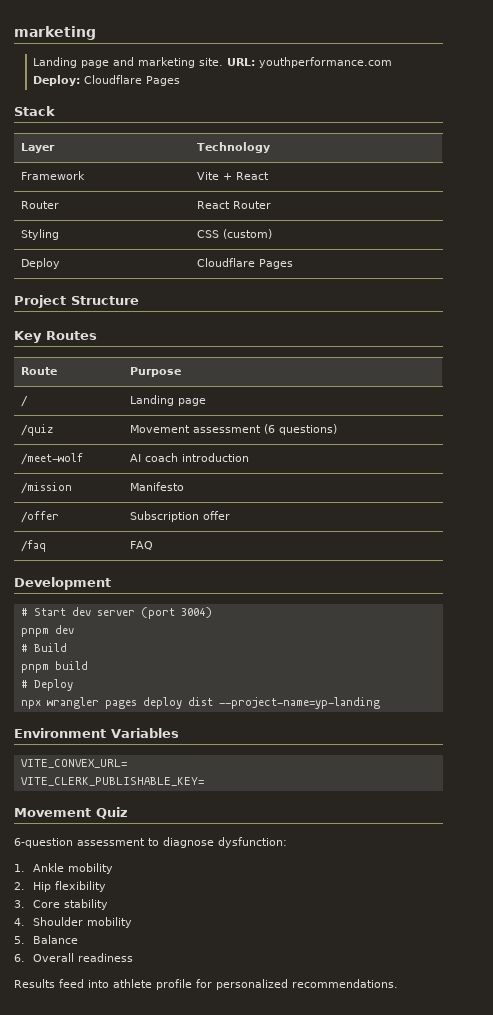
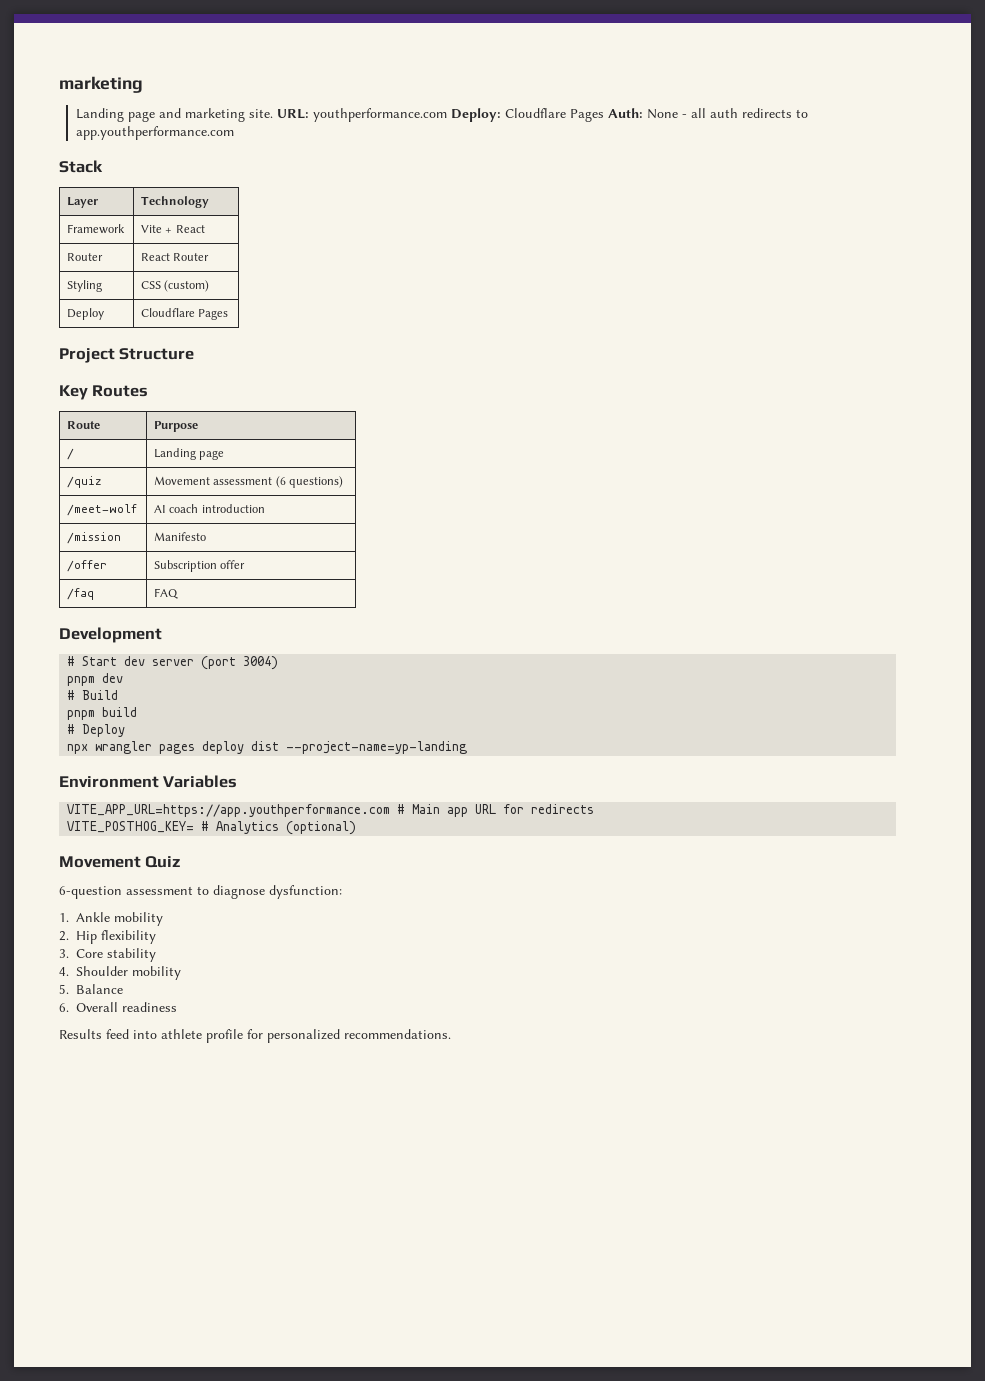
- URL: youthperformance.com Deploy: Cloudflare Pages
+ URL: youthperformance.com Deploy: Cloudflare Pages Auth: None - all auth redirects to app.youthperformance.com
- VITE_CONVEX_URL=
- VITE_CLERK_PUBLISHABLE_KEY=
+ VITE_APP_URL=https://app.youthperformance.com # Main app URL for redirects
+ VITE_POSTHOG_KEY= # Analytics (optional)

